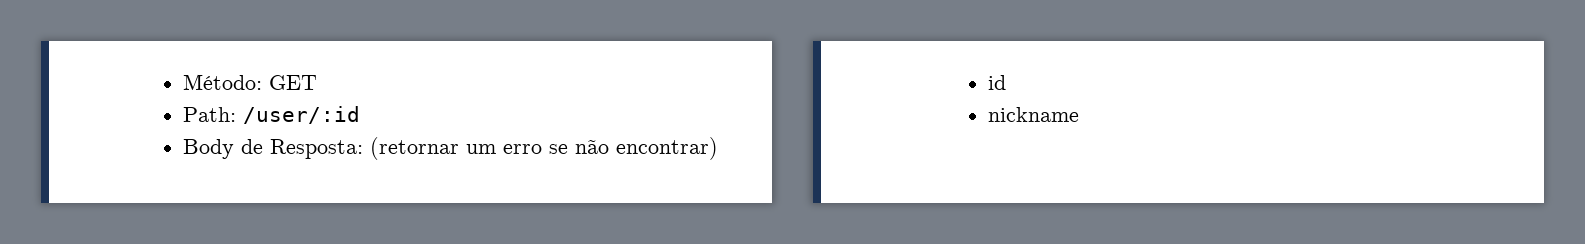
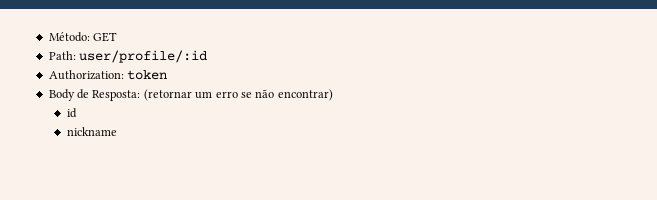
- Path: /user/:id
+ Path: user/profile/:id
+ Authorization: token

